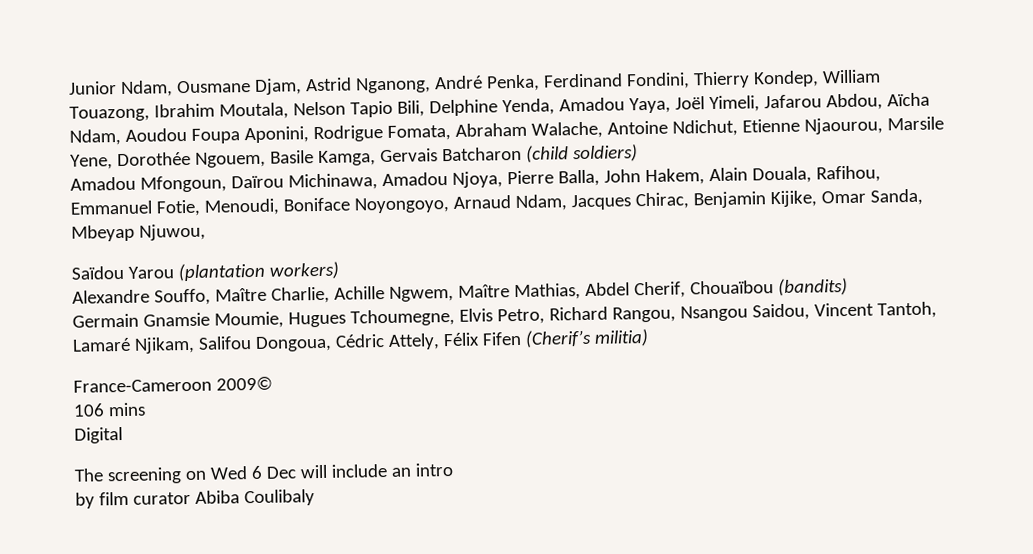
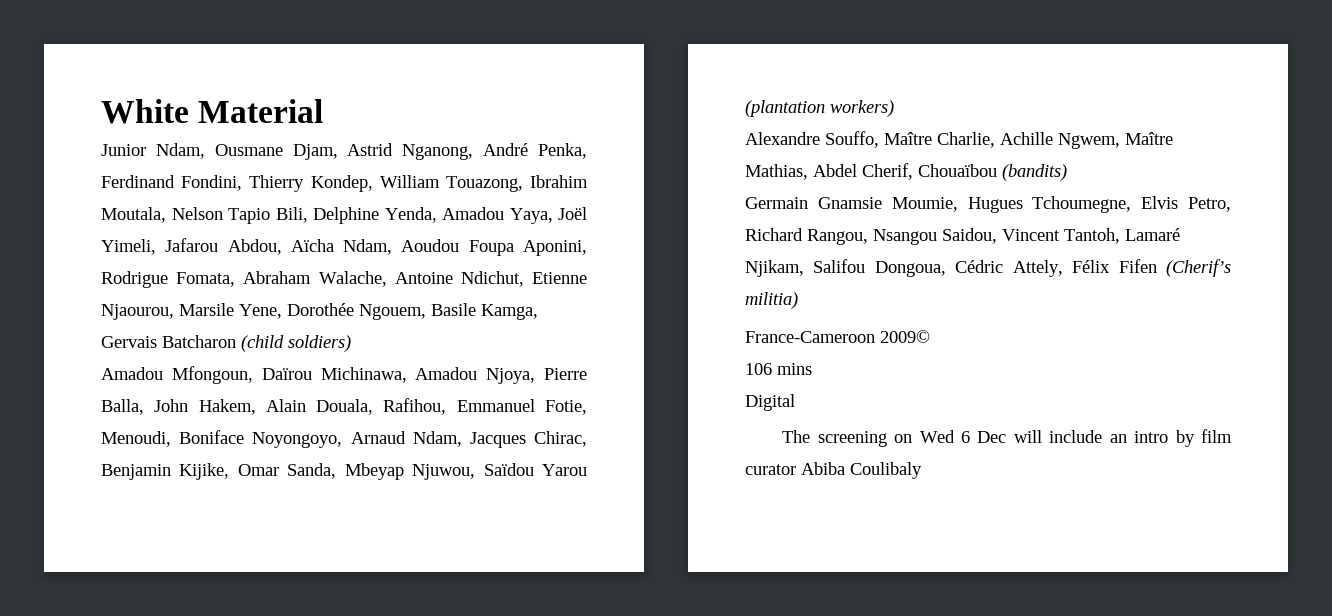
+ White Material
- Amadou Mfongoun, Daïrou Michinawa, Amadou Njoya, Pierre Balla, John Hakem, Alain Douala, Rafihou, Emmanuel Fotie, Menoudi, Boniface Noyongoyo, Arnaud Ndam, Jacques Chirac, Benjamin Kijike, Omar Sanda, Mbeyap Njuwou,
- Saïdou Yarou (plantation workers)
+ Amadou Mfongoun, Daïrou Michinawa, Amadou Njoya, Pierre Balla, John Hakem, Alain Douala, Rafihou, Emmanuel Fotie, Menoudi, Boniface Noyongoyo, Arnaud Ndam, Jacques Chirac, Benjamin Kijike, Omar Sanda, Mbeyap Njuwou, Saïdou Yarou (plantation workers)
- The screening on Wed 6 Dec will include an intro
- by film curator Abiba Coulibaly
+ The screening on Wed 6 Dec will include an intro by film curator Abiba Coulibaly

